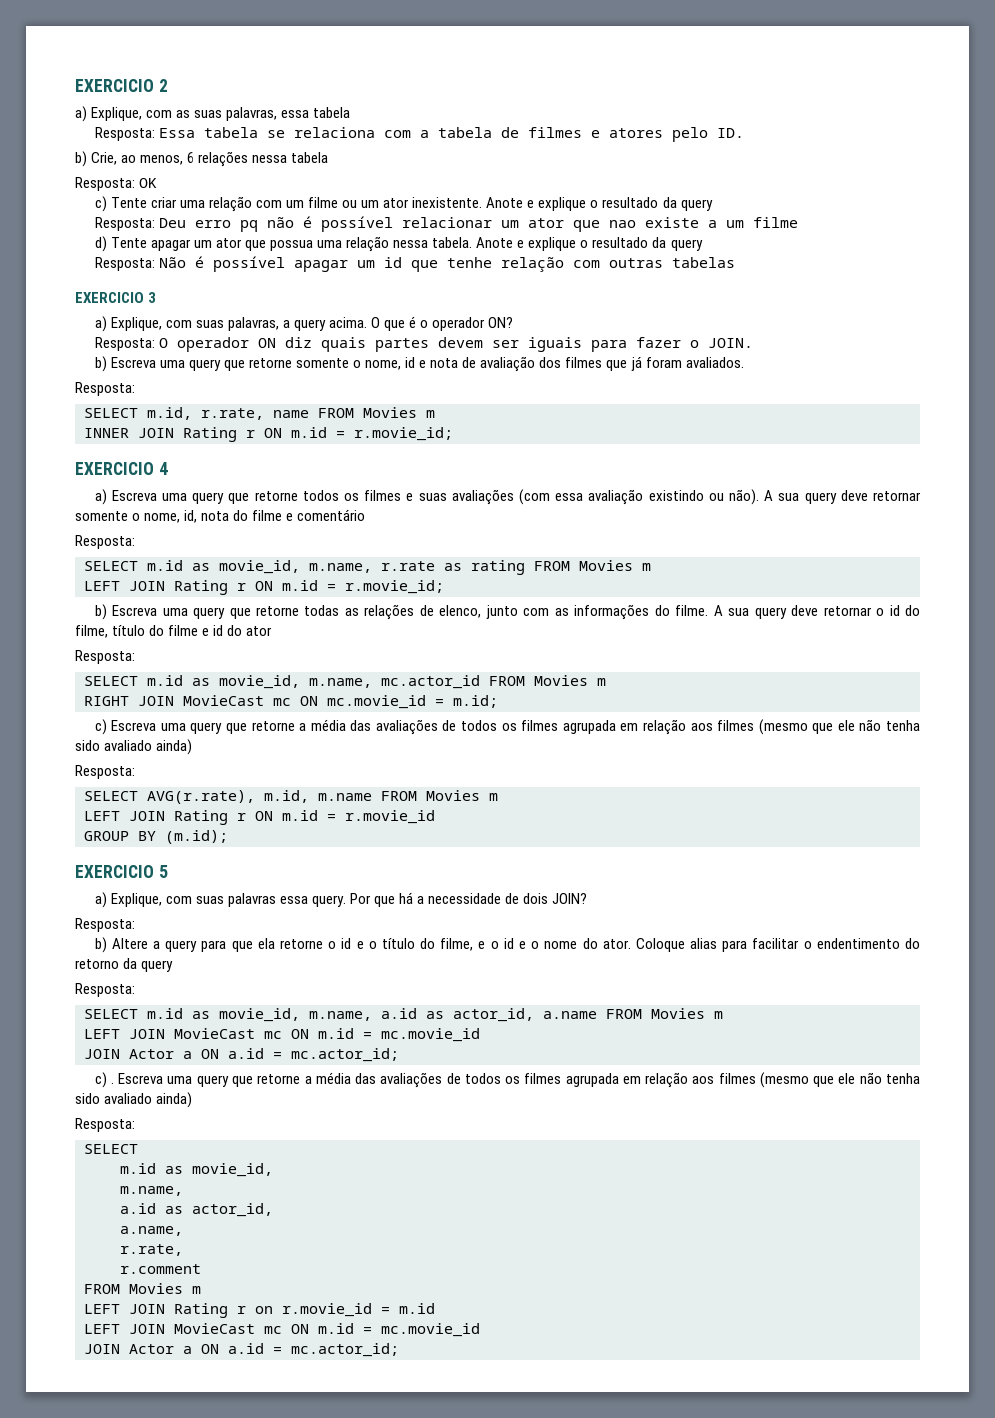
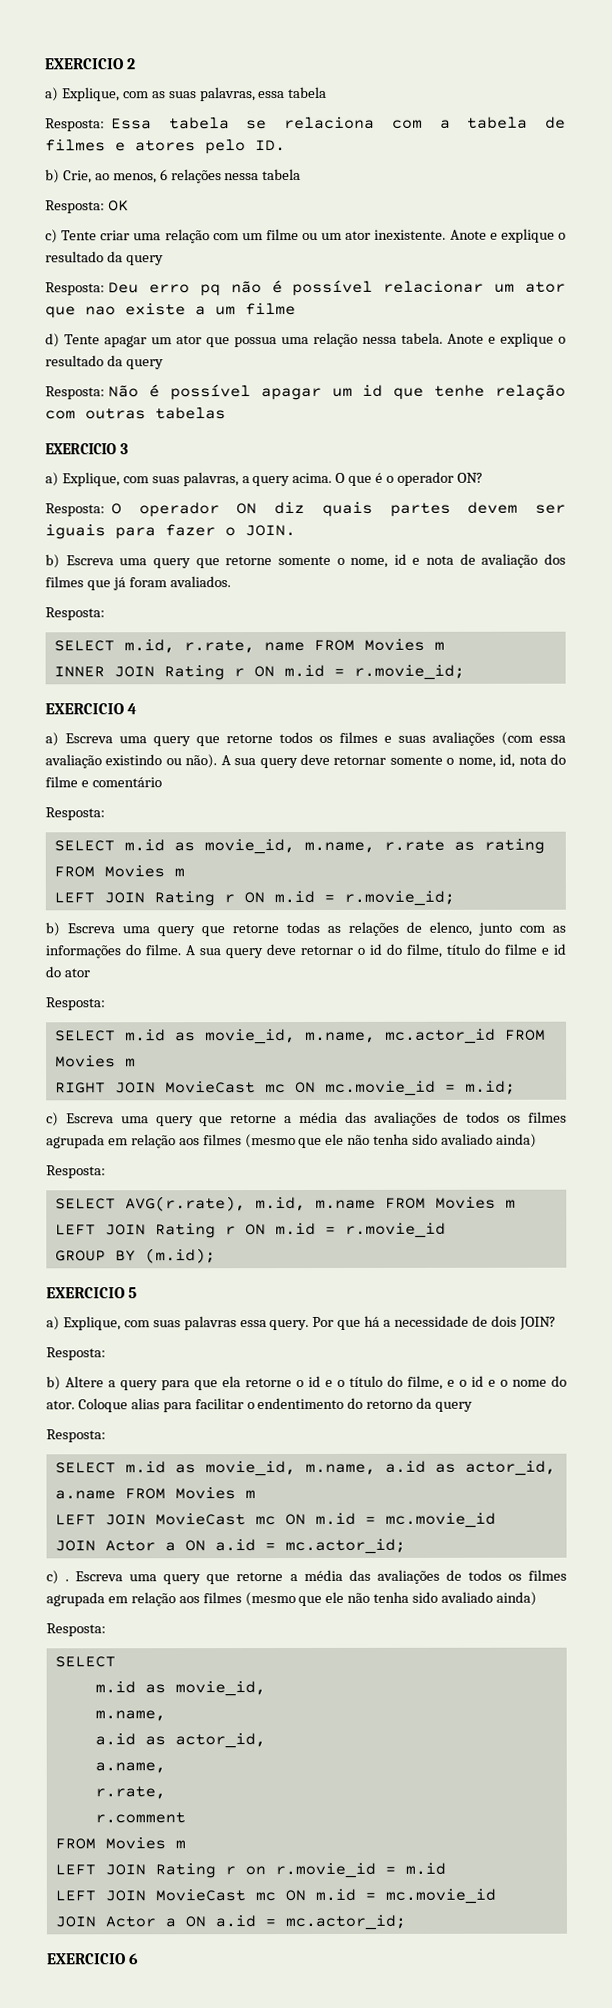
+ EXERCICIO 6

